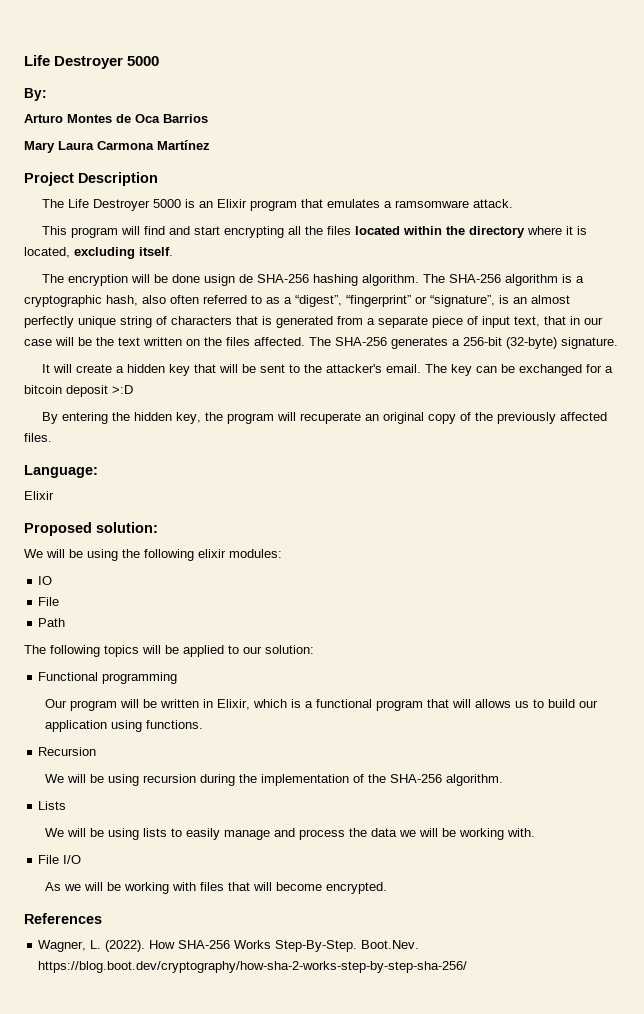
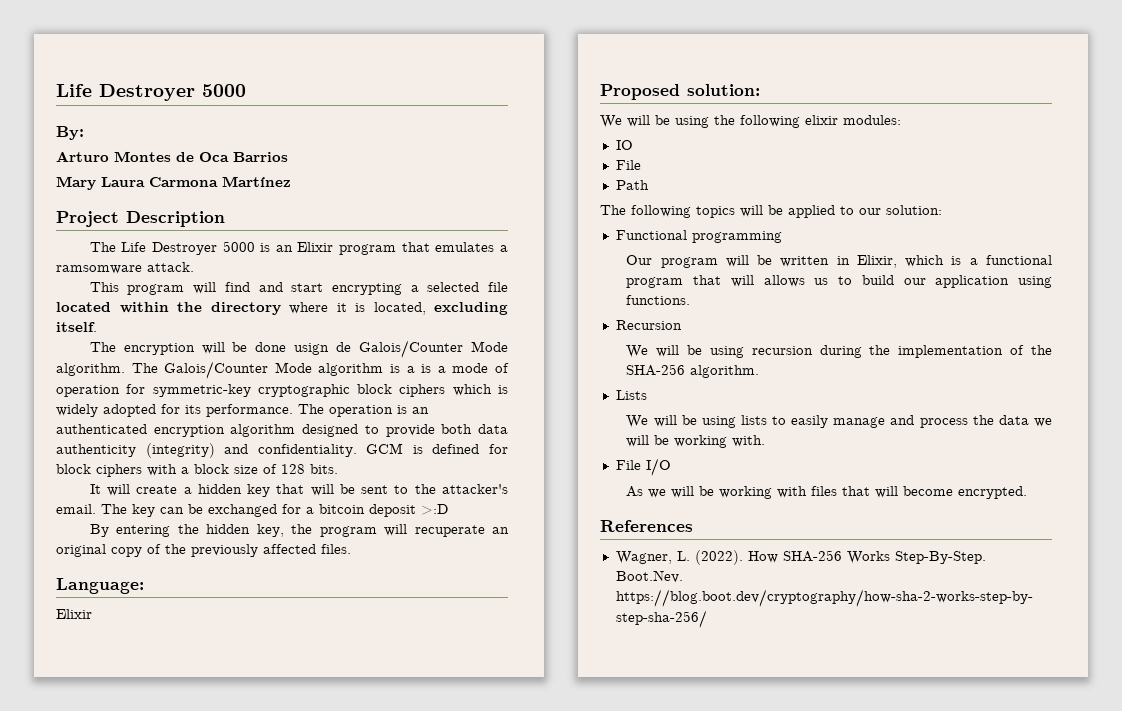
- This program will find and start encrypting all the files located within the directory where it is located, excluding itself.
+ This program will find and start encrypting a selected file located within the directory where it is located, excluding itself.
- The encryption will be done usign de SHA-256 hashing algorithm. The SHA-256 algorithm is a cryptographic hash, also often referred to as a “digest”, “fingerprint” or “signature”, is an almost perfectly unique string of characters that is generated from a separate piece of input text, that in our case will be the text written on the files affected. The SHA-256 generates a 256-bit (32-byte) signature.
+ The encryption will be done usign de Galois/Counter Mode algorithm. The Galois/Counter Mode algorithm is a is a mode of operation for symmetric-key cryptographic block ciphers which is widely adopted for its performance. The operation is an authenticated encryption algorithm designed to provide both data authenticity (integrity) and confidentiality. GCM is defined for block ciphers with a block size of 128 bits.

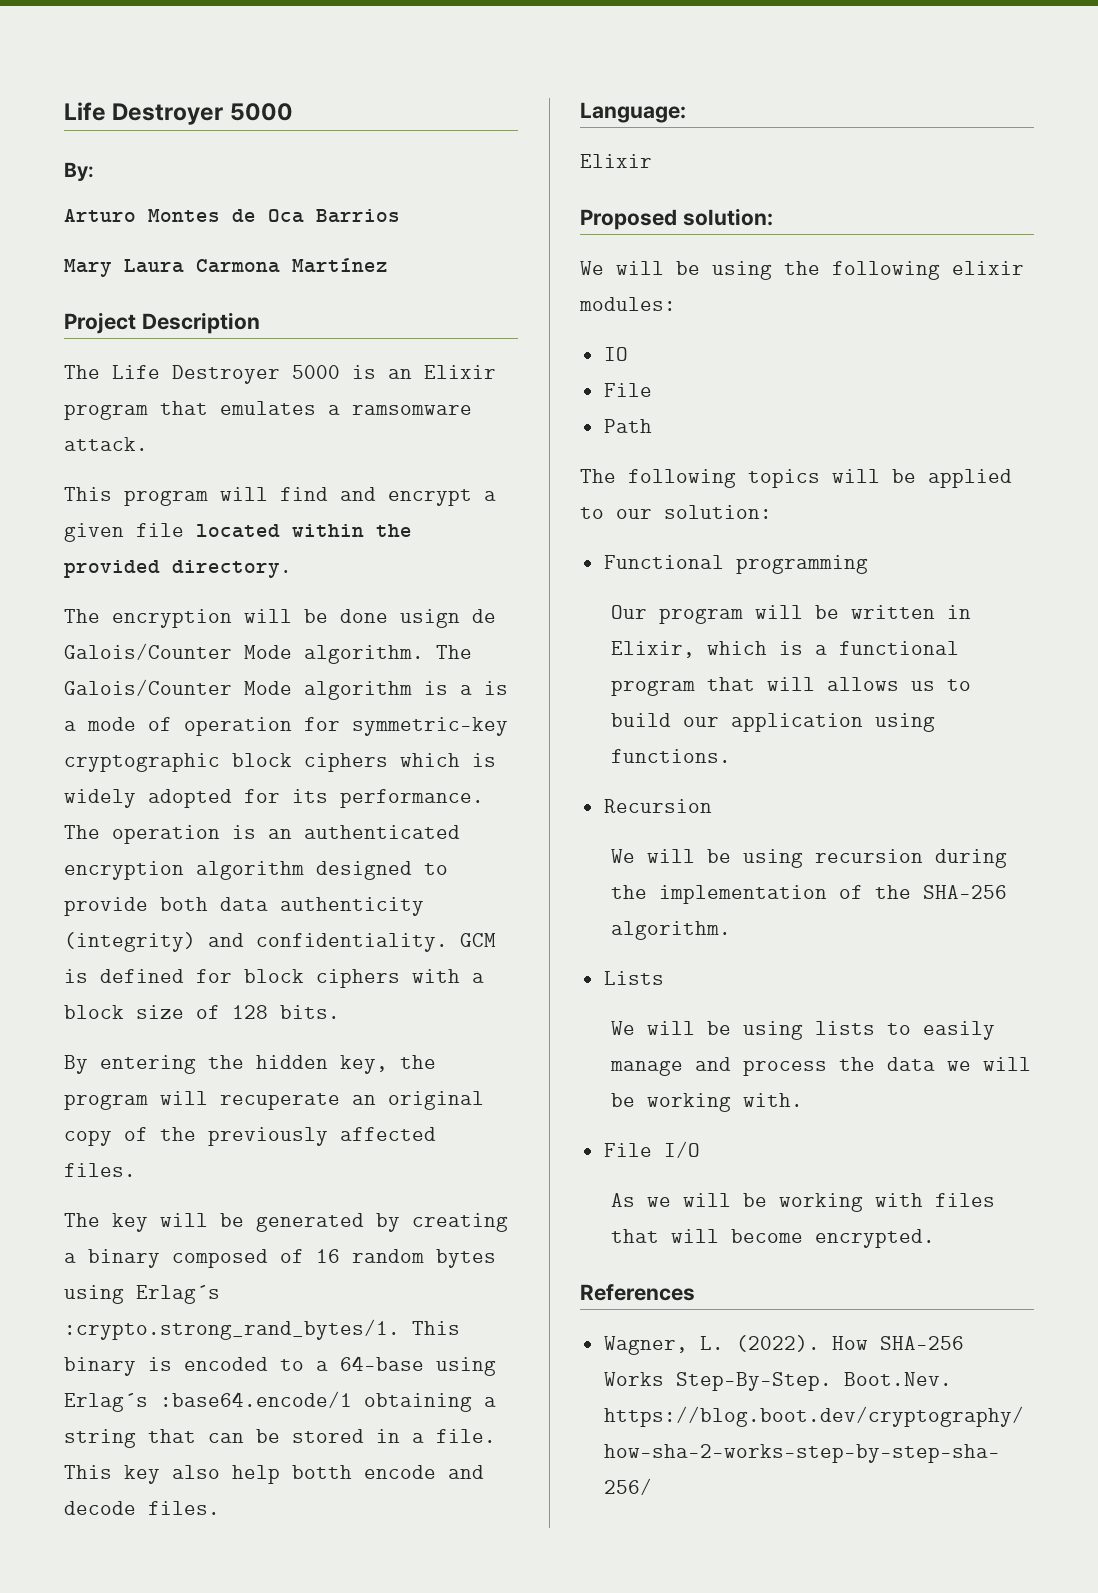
- This program will find and start encrypting a selected file located within the directory where it is located, excluding itself.
+ This program will find and encrypt a given file located within the provided directory.
- It will create a hidden key that will be sent to the attacker's email. The key can be exchanged for a bitcoin deposit >:D
+ The key will be generated by creating a binary composed of 16 random bytes using Erlag´s :crypto.strong_rand_bytes/1. This binary is encoded to a 64-base using Erlag´s :base64.encode/1 obtaining a string that can be stored in a file. This key also help botth encode and decode files.

